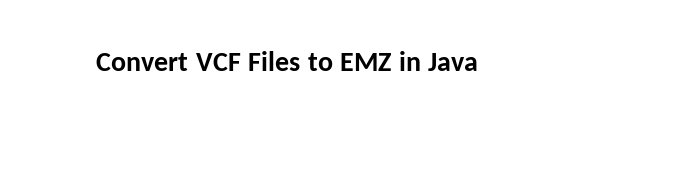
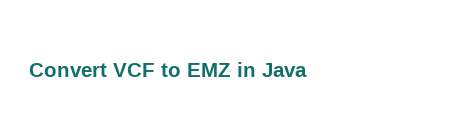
- Convert VCF Files to EMZ in Java
+ Convert VCF to EMZ in Java

